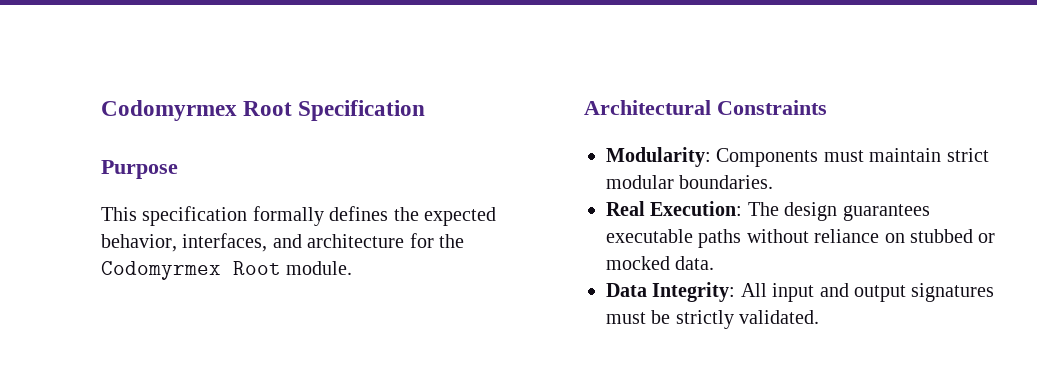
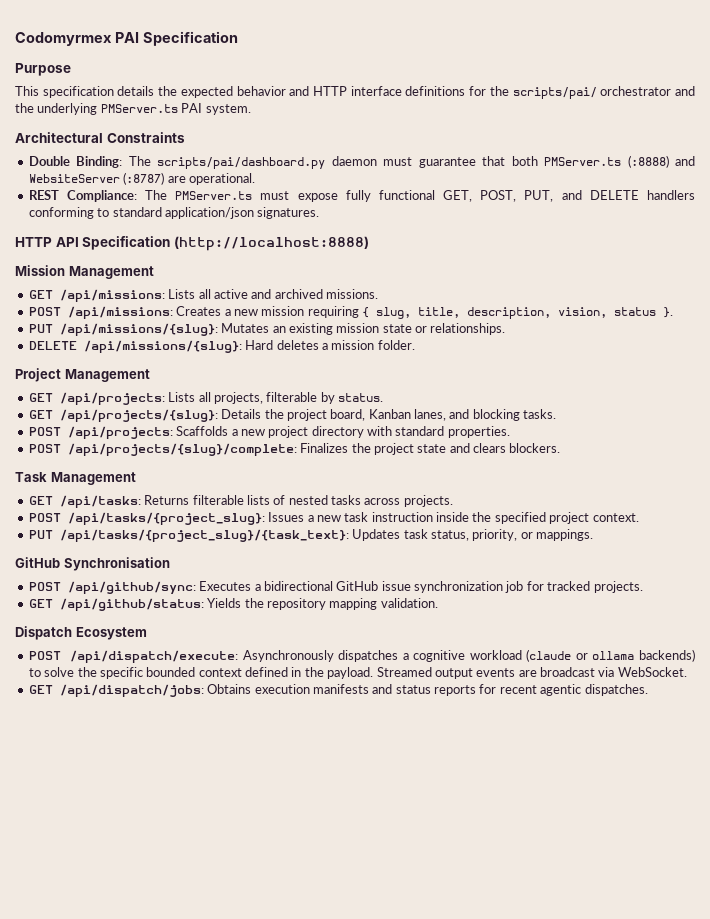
- Codomyrmex Root Specification
+ Codomyrmex PAI Specification
- This specification formally defines the expected behavior, interfaces, and architecture for the Codomyrmex Root module.
+ This specification details the expected behavior and HTTP interface definitions for the scripts/pai/ orchestrator and the underlying PMServer.ts PAI system.
  Architectural Constraints
- Modularity: Components must maintain strict modular boundaries.
- Real Execution: The design guarantees executable paths without reliance on stubbed or mocked data.
- Data Integrity: All input and output signatures must be strictly validated.
+ Double Binding: The scripts/pai/dashboard.py daemon must guarantee that both PMServer.ts (:8888) and WebsiteServer (:8787) are operational.
+ REST Compliance: The PMServer.ts must expose fully functional GET, POST, PUT, and DELETE handlers conforming to standard application/json signatures.
+ HTTP API Specification (http://localhost:8888)
+ Mission Management
+ GET /api/missions: Lists all active and archived missions.
+ POST /api/missions: Creates a new mission requiring { slug, title, description, vision, status }.
+ PUT /api/missions/{slug}: Mutates an existing mission state or relationships.
+ DELETE /api/missions/{slug}: Hard deletes a mission folder.
+ Project Management
+ GET /api/projects: Lists all projects, filterable by status.
+ GET /api/projects/{slug}: Details the project board, Kanban lanes, and blocking tasks.
+ POST /api/projects: Scaffolds a new project directory with standard properties.
+ POST /api/projects/{slug}/complete: Finalizes the project state and clears blockers.
+ Task Management
+ GET /api/tasks: Returns filterable lists of nested tasks across projects.
+ POST /api/tasks/{project_slug}: Issues a new task instruction inside the specified project context.
+ PUT /api/tasks/{project_slug}/{task_text}: Updates task status, priority, or mappings.
+ GitHub Synchronisation
+ POST /api/github/sync: Executes a bidirectional GitHub issue synchronization job for tracked projects.
+ GET /api/github/status: Yields the repository mapping validation.
+ Dispatch Ecosystem
+ POST /api/dispatch/execute: Asynchronously dispatches a cognitive workload (claude or ollama backends) to solve the specific bounded context defined in the payload. Streamed output events are broadcast via WebSocket.
+ GET /api/dispatch/jobs: Obtains execution manifests and status reports for recent agentic dispatches.

